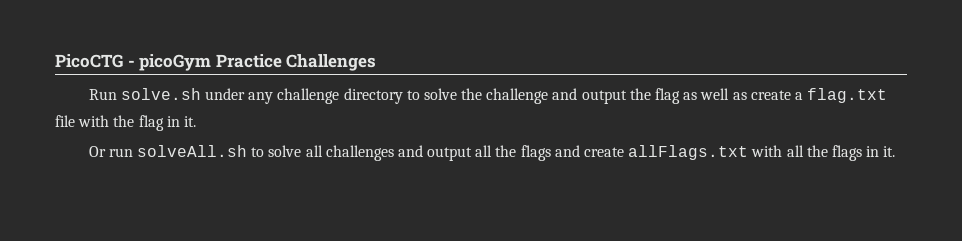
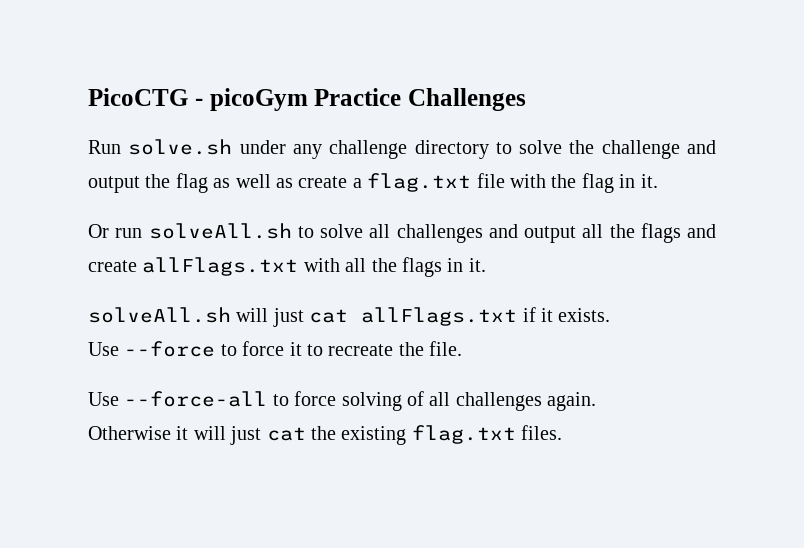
+ solveAll.sh will just cat allFlags.txt if it exists.
+ Use --force to force it to recreate the file.
+ Use --force-all to force solving of all challenges again.
+ Otherwise it will just cat the existing flag.txt files.

